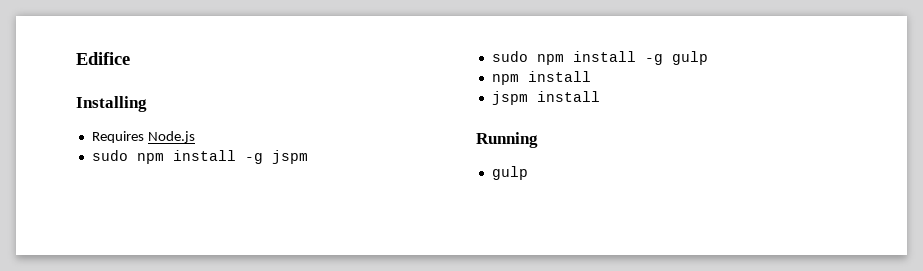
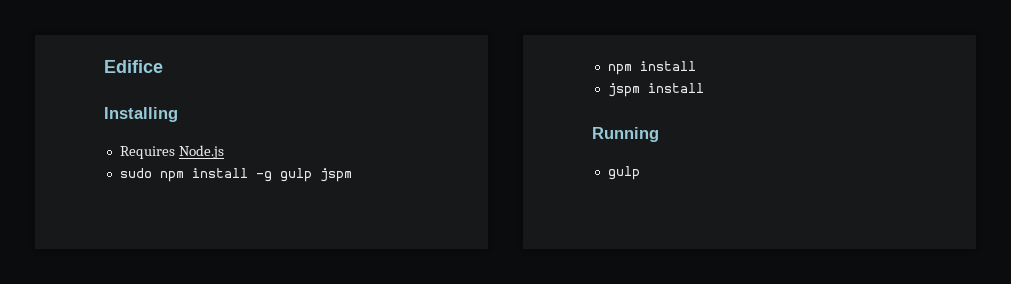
- sudo npm install -g jspm
- sudo npm install -g gulp
+ sudo npm install -g gulp jspm

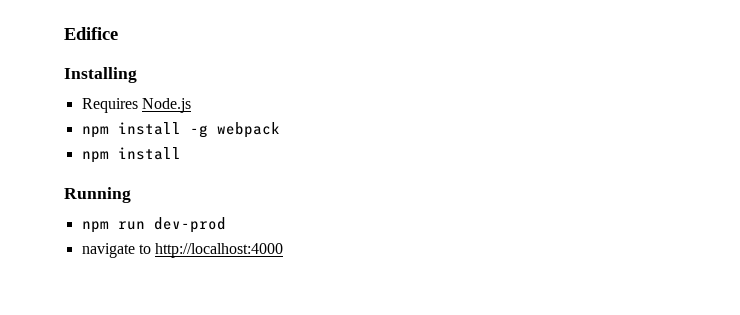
- sudo npm install -g gulp jspm
+ npm install -g webpack
  npm install
- jspm install
  Running
- gulp
+ npm run dev-prod
+ navigate to http://localhost:4000

